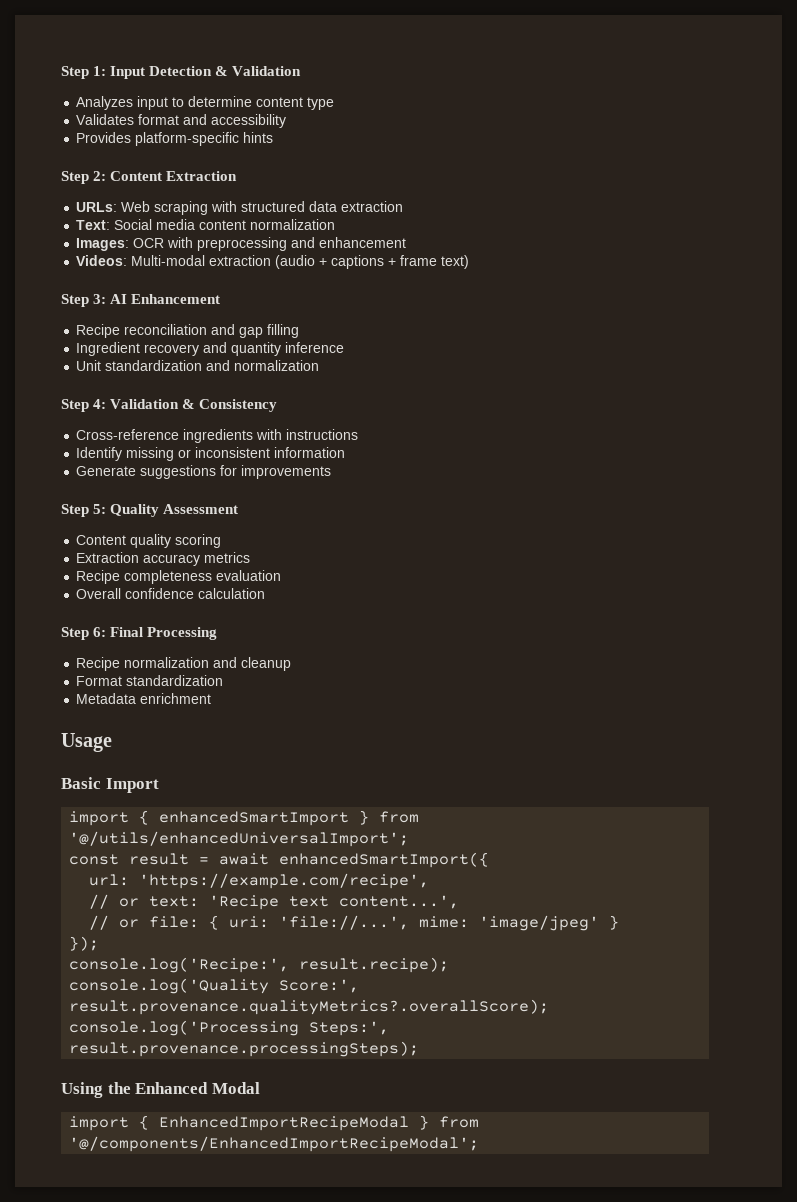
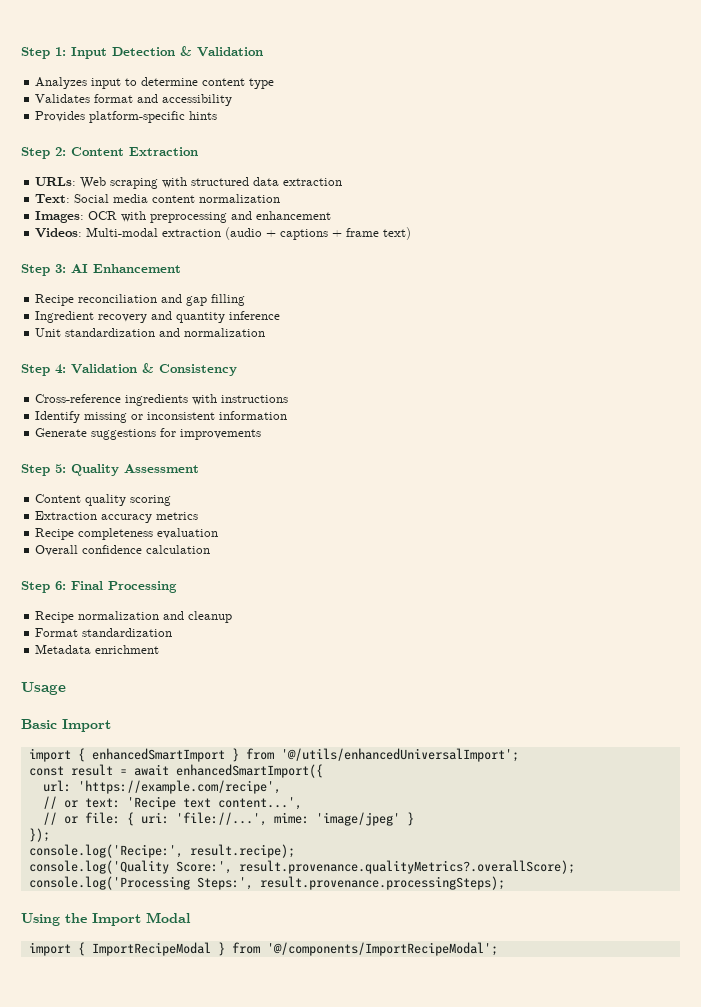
- Using the Enhanced Modal
+ Using the Import Modal
- import { EnhancedImportRecipeModal } from '@/components/EnhancedImportRecipeModal';
+ import { ImportRecipeModal } from '@/components/ImportRecipeModal';

